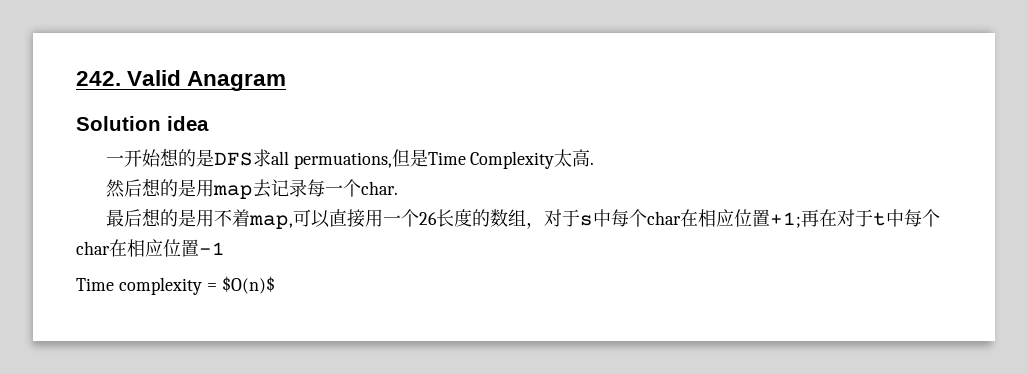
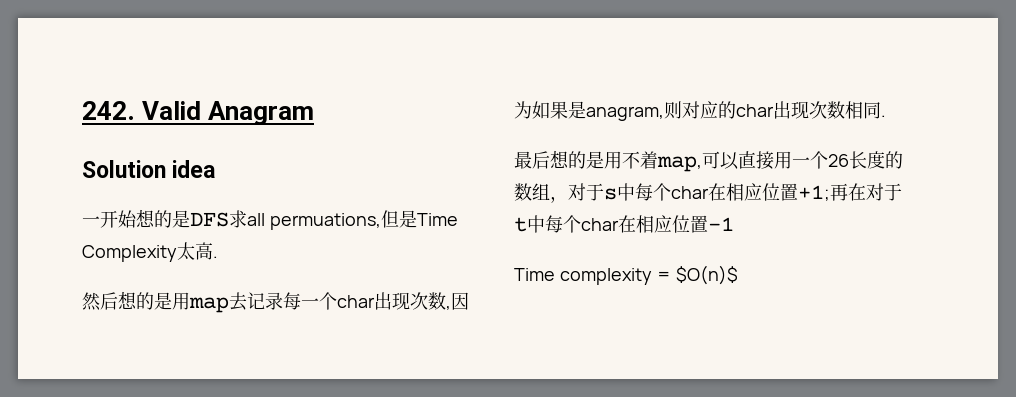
- 然后想的是用map去记录每一个char.
+ 然后想的是用map去记录每一个char出现次数,因为如果是anagram,则对应的char出现次数相同.

